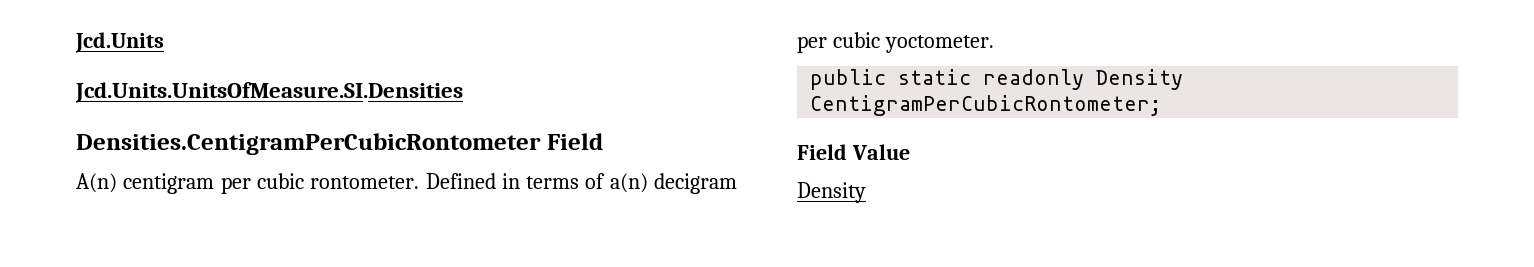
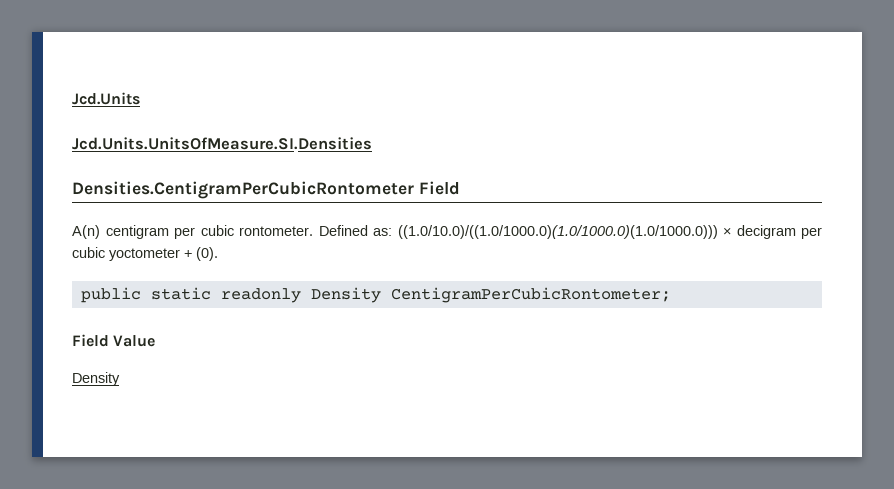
- Defined in terms of a(n) decigram per cubic yoctometer.
+ Defined as: ((1.0/10.0)/((1.0/1000.0)(1.0/1000.0)(1.0/1000.0))) × decigram per cubic yoctometer + (0).

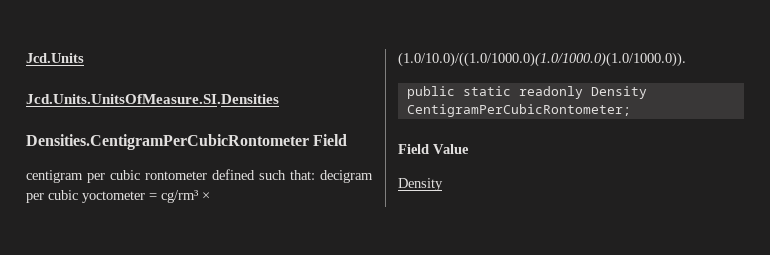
- A(n) centigram per cubic rontometer. Defined as: ((1.0/10.0)/((1.0/1000.0)(1.0/1000.0)(1.0/1000.0))) × decigram per cubic yoctometer + (0).
+ centigram per cubic rontometer defined such that: decigram per cubic yoctometer = cg/rm³ × (1.0/10.0)/((1.0/1000.0)(1.0/1000.0)(1.0/1000.0)).

